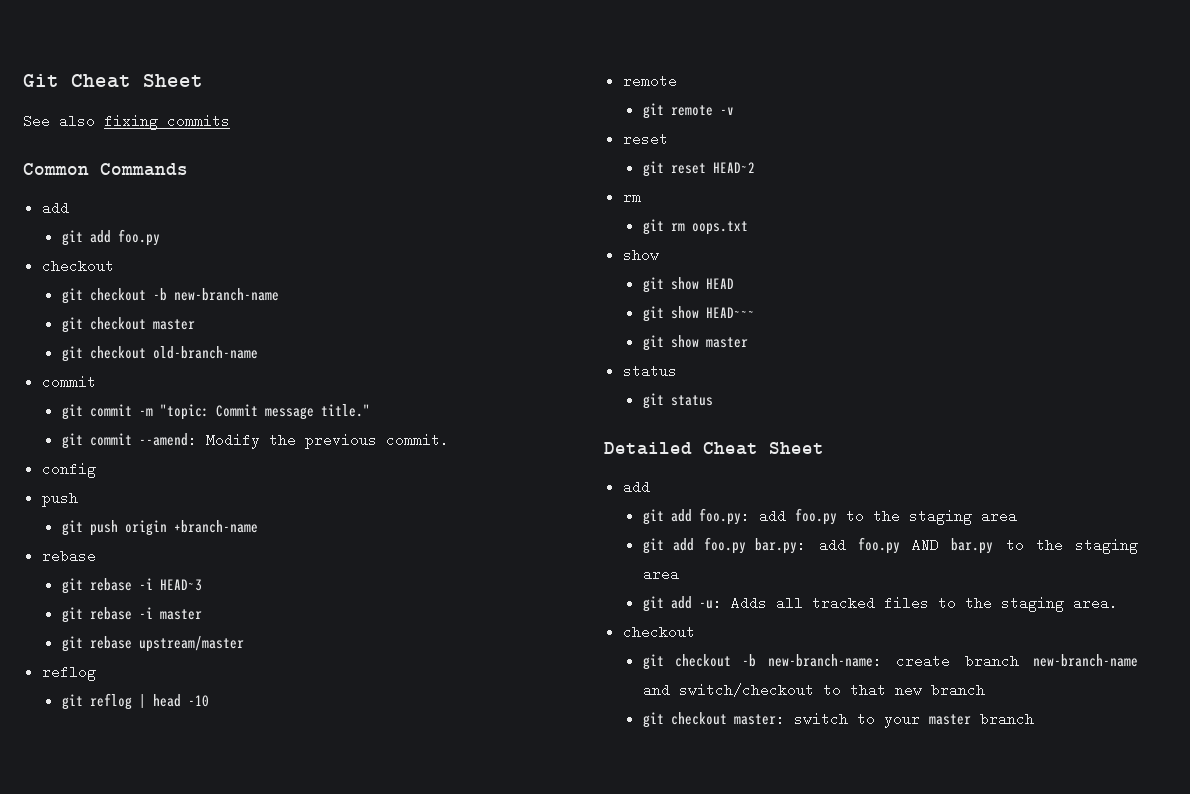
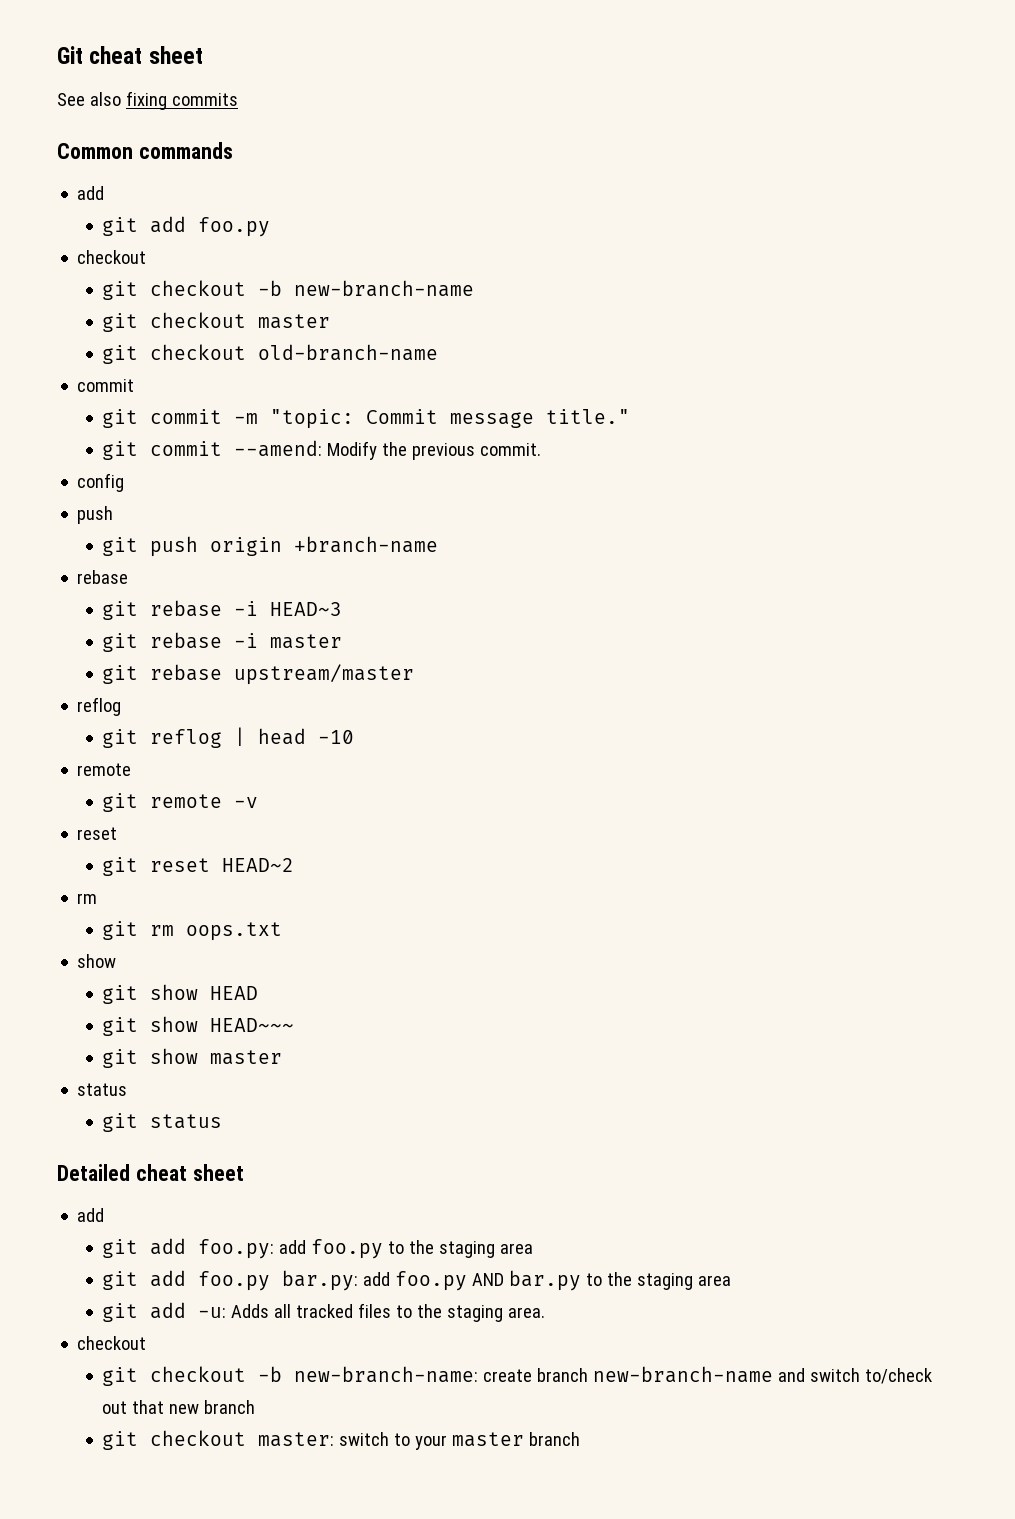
- Git Cheat Sheet
+ Git cheat sheet
- Common Commands
+ Common commands
- Detailed Cheat Sheet
+ Detailed cheat sheet
- git checkout -b new-branch-name: create branch new-branch-name and switch/checkout to that new branch
+ git checkout -b new-branch-name: create branch new-branch-name and switch to/check out that new branch

